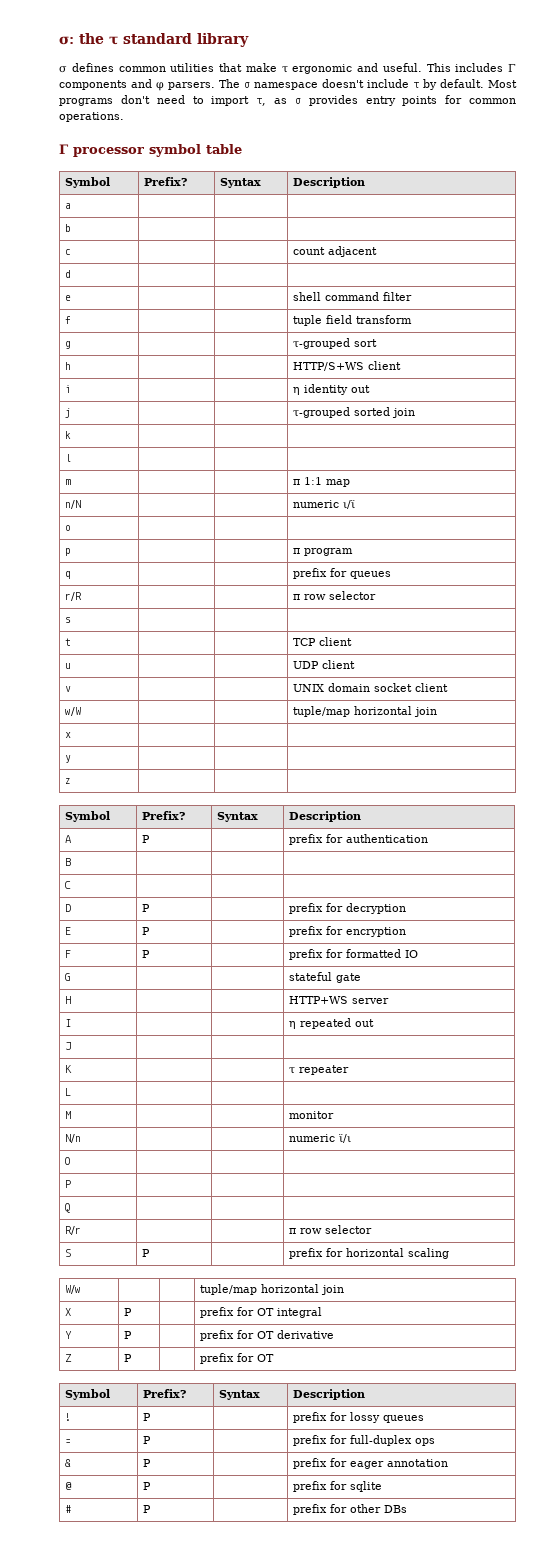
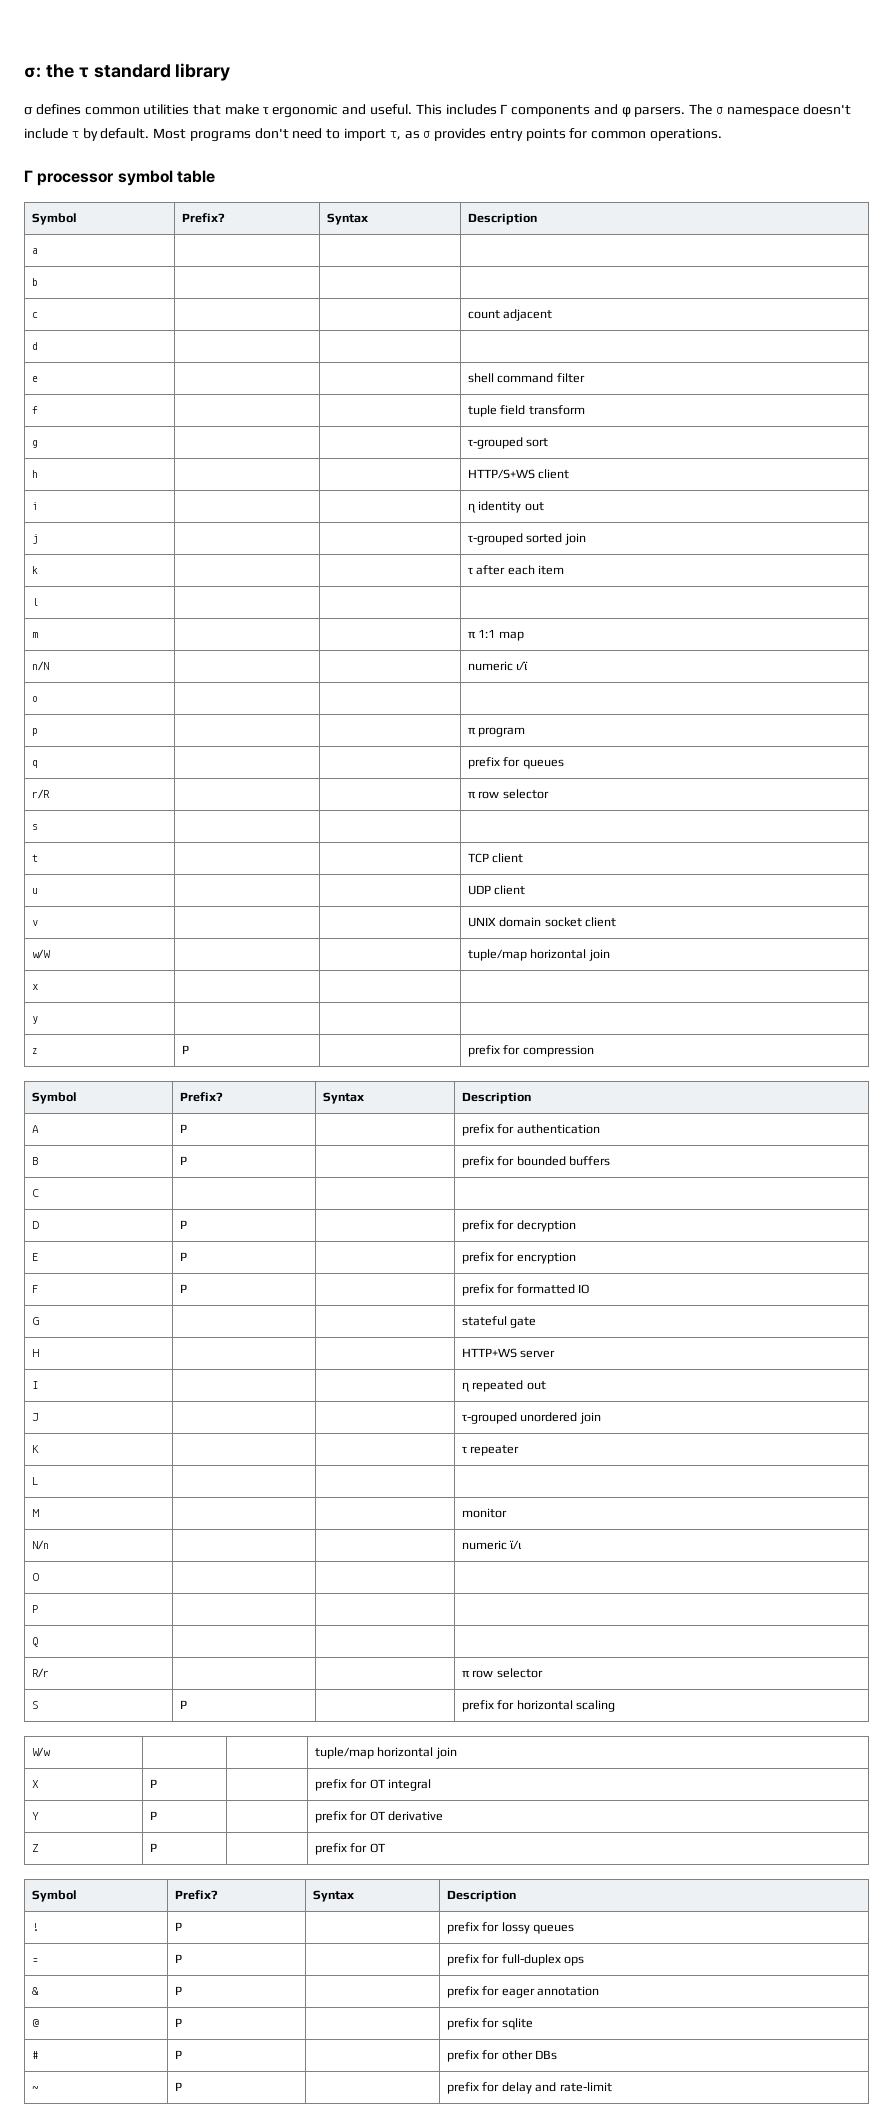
- k | | |
+ k | | | τ after each item
- z | | |
+ z | P | | prefix for compression
- B | | |
+ B | P | | prefix for bounded buffers
- J | | |
+ J | | | τ-grouped unordered join
+ ~ | P | | prefix for delay and rate-limit

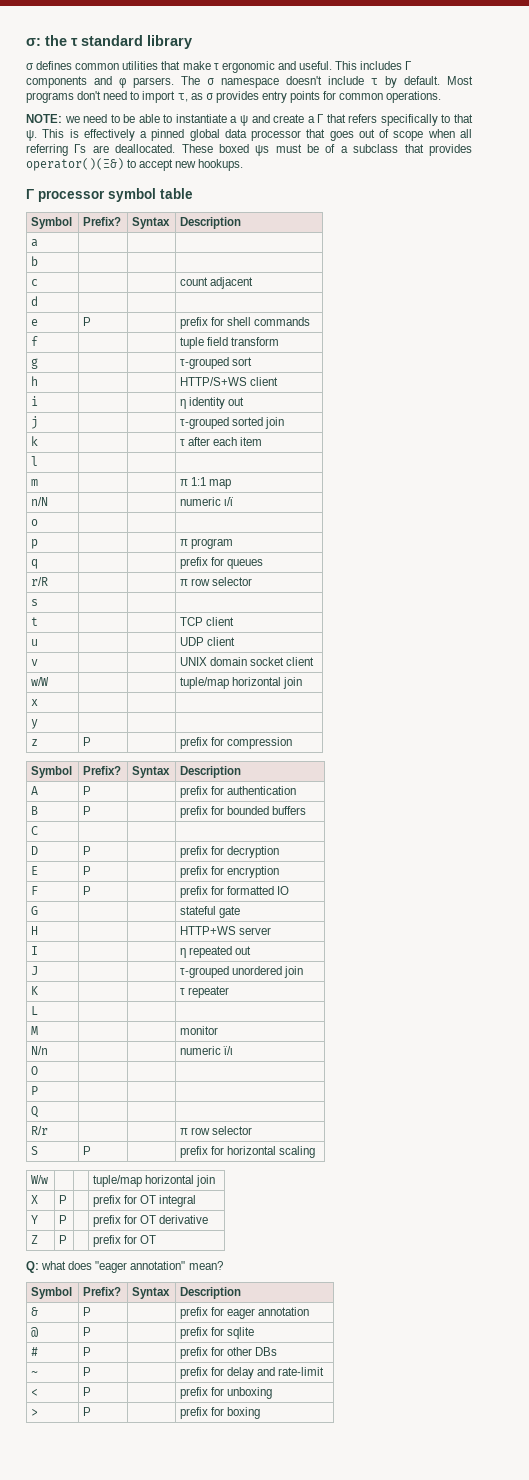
+ NOTE: we need to be able to instantiate a ψ and create a Γ that refers specifically to that ψ. This is effectively a pinned global data processor that goes out of scope when all referring Γs are deallocated. These boxed ψs must be of a subclass that provides operator()(Ξ&) to accept new hookups.
- e | | | shell command filter
+ e | P | | prefix for shell commands
  Z | P | | prefix for OT
+ Q: what does "eager annotation" mean?
  Symbol | Prefix? | Syntax | Description
- ! | P | | prefix for lossy queues
- = | P | | prefix for full-duplex ops
+ < | P | | prefix for unboxing
+ > | P | | prefix for boxing

